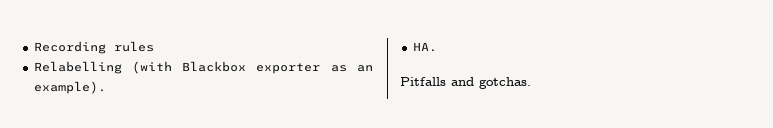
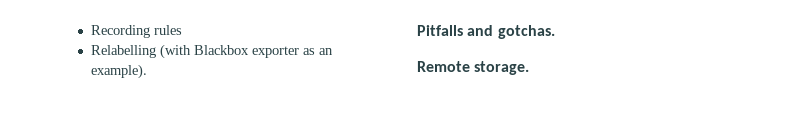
- HA.
+ Remote storage.

